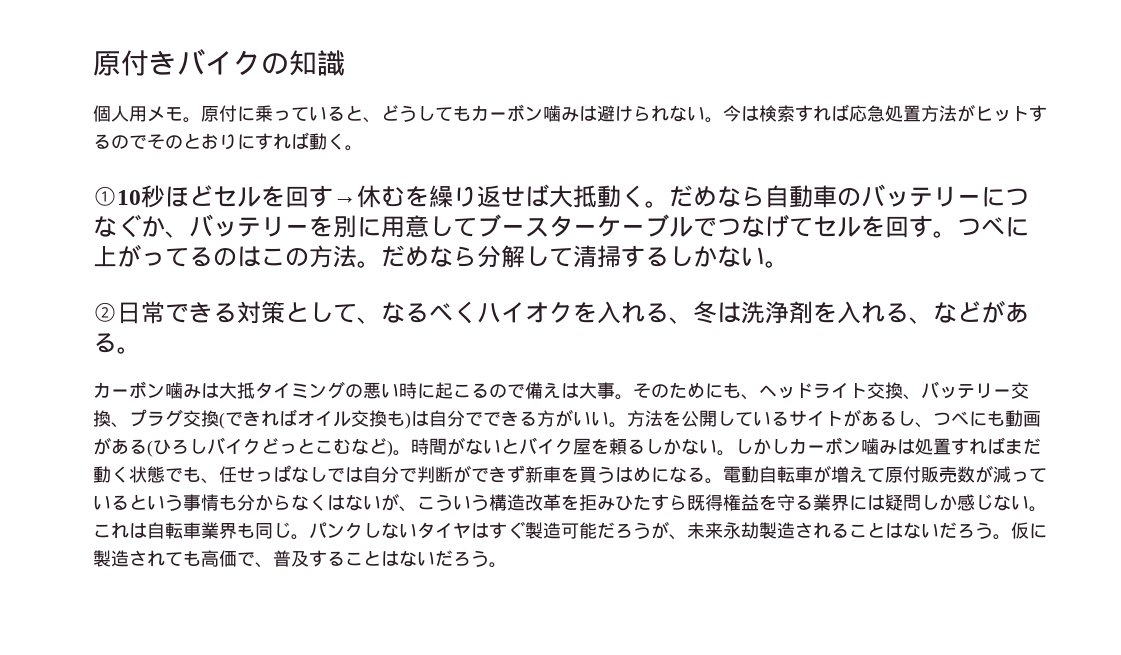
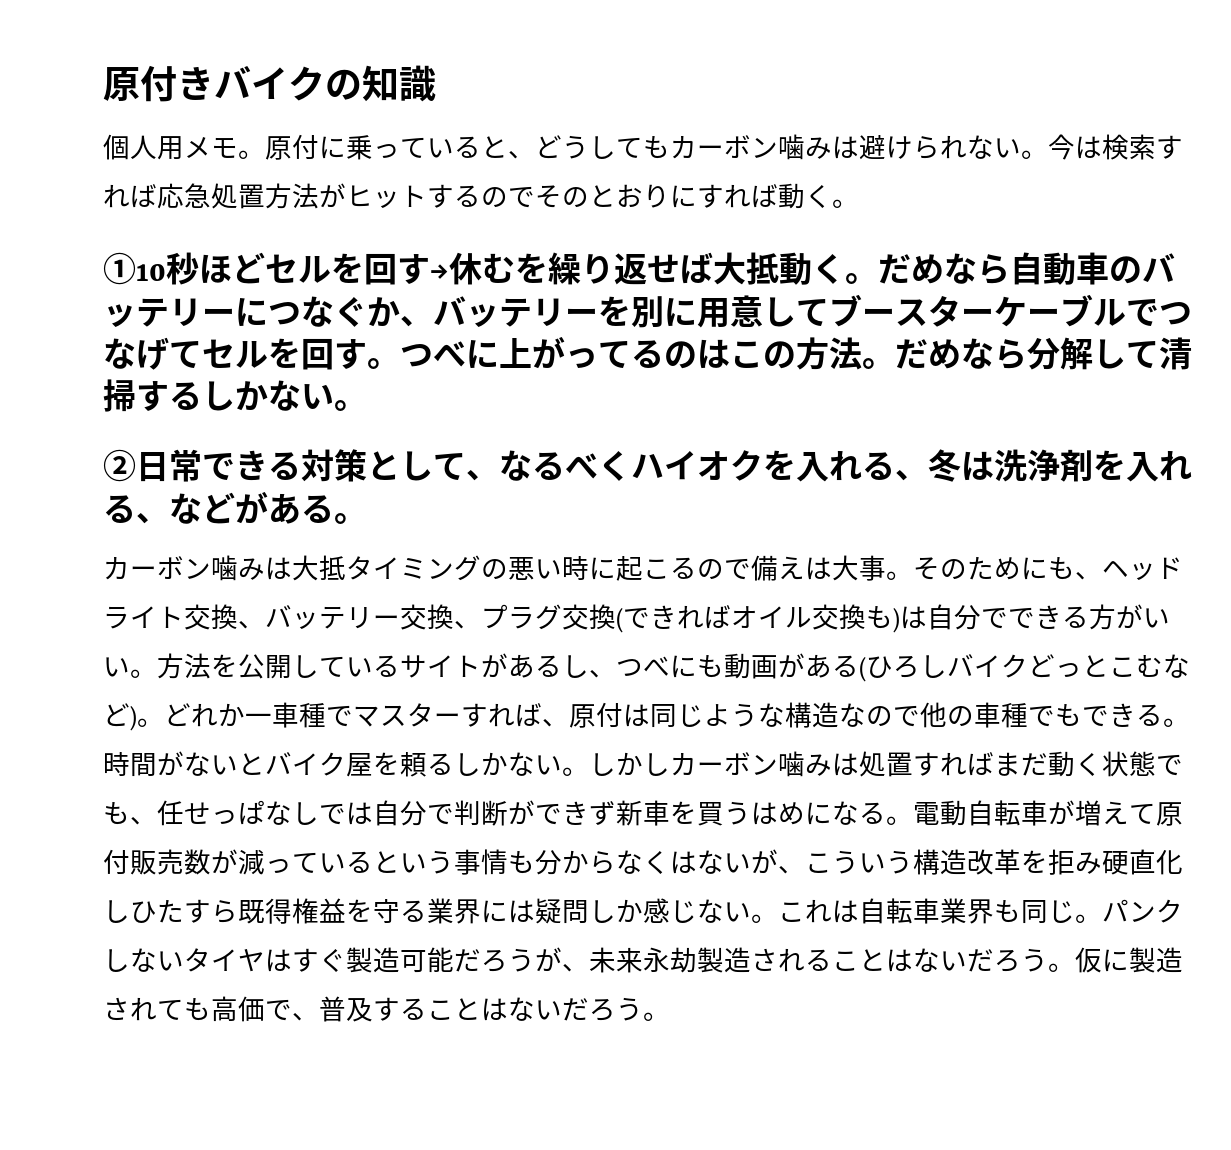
+ どれか一車種でマスターすれば、原付は同じような構造なので他の車種でもできる。
- 電動自転車が増えて原付販売数が減っているという事情も分からなくはないが、こういう構造改革を拒みひたすら既得権益を守る業界には疑問しか感じない。
+ 電動自転車が増えて原付販売数が減っているという事情も分からなくはないが、こういう構造改革を拒み硬直化しひたすら既得権益を守る業界には疑問しか感じない。

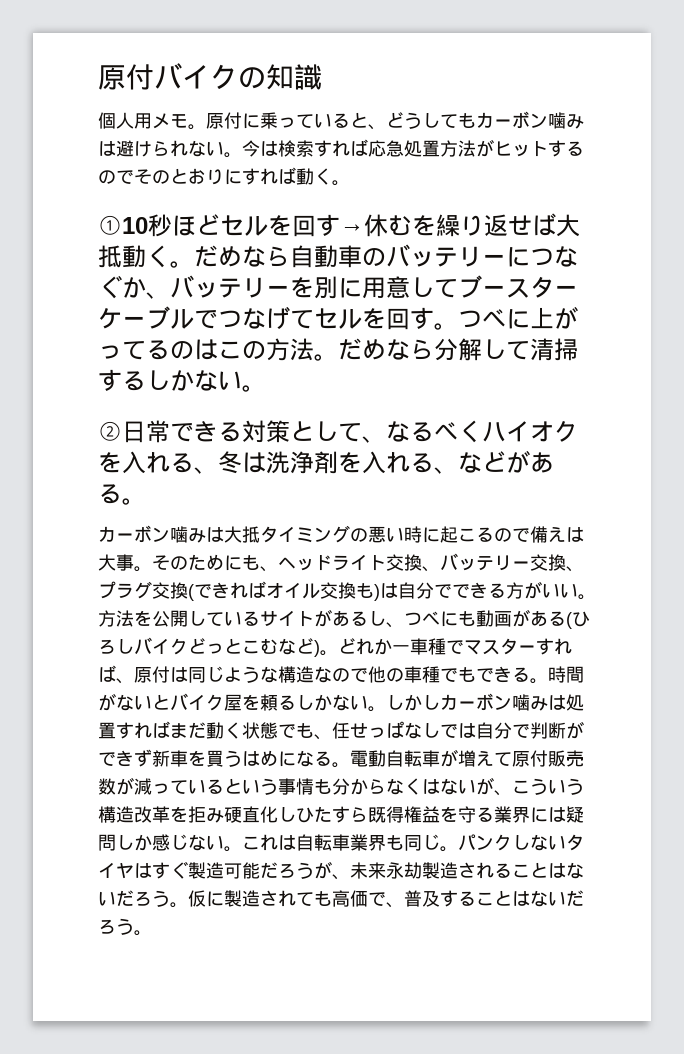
- 原付きバイクの知識
+ 原付バイクの知識

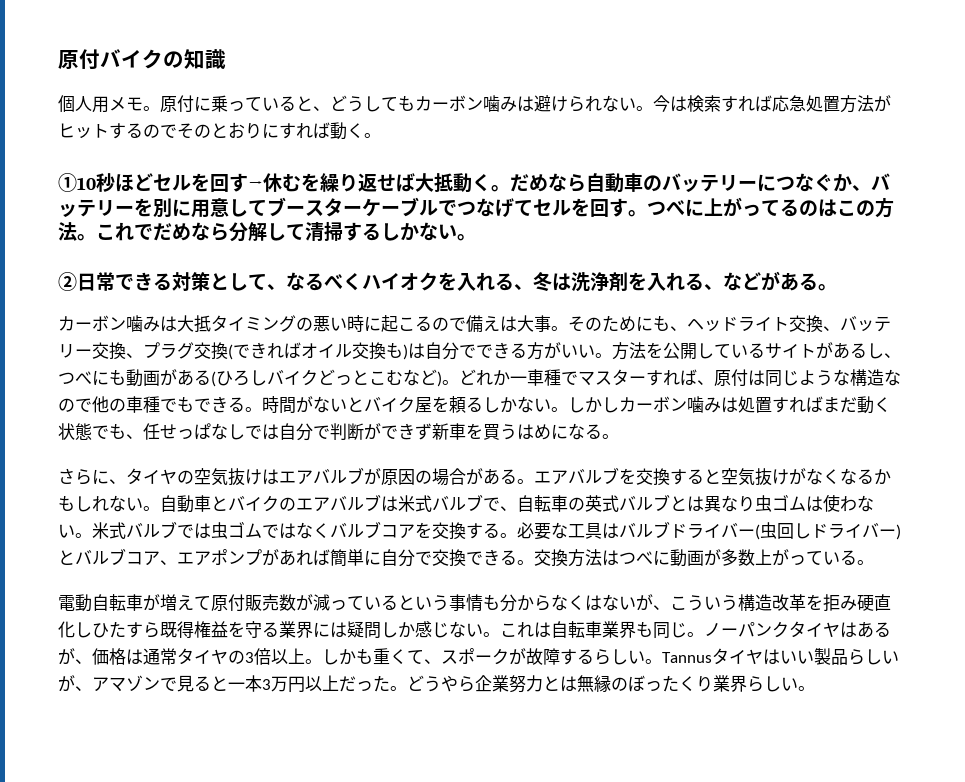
- だめなら分解して清掃するしかない。
+ これでだめなら分解して清掃するしかない。
- しかしカーボン噛みは処置すればまだ動く状態でも、任せっぱなしでは自分で判断ができず新車を買うはめになる。電動自転車が増えて原付販売数が減っているという事情も分からなくはないが、こういう構造改革を拒み硬直化しひたすら既得権益を守る業界には疑問しか感じない。
+ しかしカーボン噛みは処置すればまだ動く状態でも、任せっぱなしでは自分で判断ができず新車を買うはめになる。
+ さらに、タイヤの空気抜けはエアバルブが原因の場合がある。エアバルブを交換すると空気抜けがなくなるかもしれない。自動車とバイクのエアバルブは米式バルブで、自転車の英式バルブとは異なり虫ゴムは使わない。米式バルブでは虫ゴムではなくバルブコアを交換する。必要な工具はバルブドライバー(虫回しドライバー)とバルブコア、エアポンプがあれば簡単に自分で交換できる。交換方法はつべに動画が多数上がっている。
+ 電動自転車が増えて原付販売数が減っているという事情も分からなくはないが、こういう構造改革を拒み硬直化しひたすら既得権益を守る業界には疑問しか感じない。
- パンクしないタイヤはすぐ製造可能だろうが、未来永劫製造されることはないだろう。仮に製造されても高価で、普及することはないだろう。
+ ノーパンクタイヤはあるが、価格は通常タイヤの3倍以上。しかも重くて、スポークが故障するらしい。Tannusタイヤはいい製品らしいが、アマゾンで見ると一本3万円以上だった。どうやら企業努力とは無縁のぼったくり業界らしい。

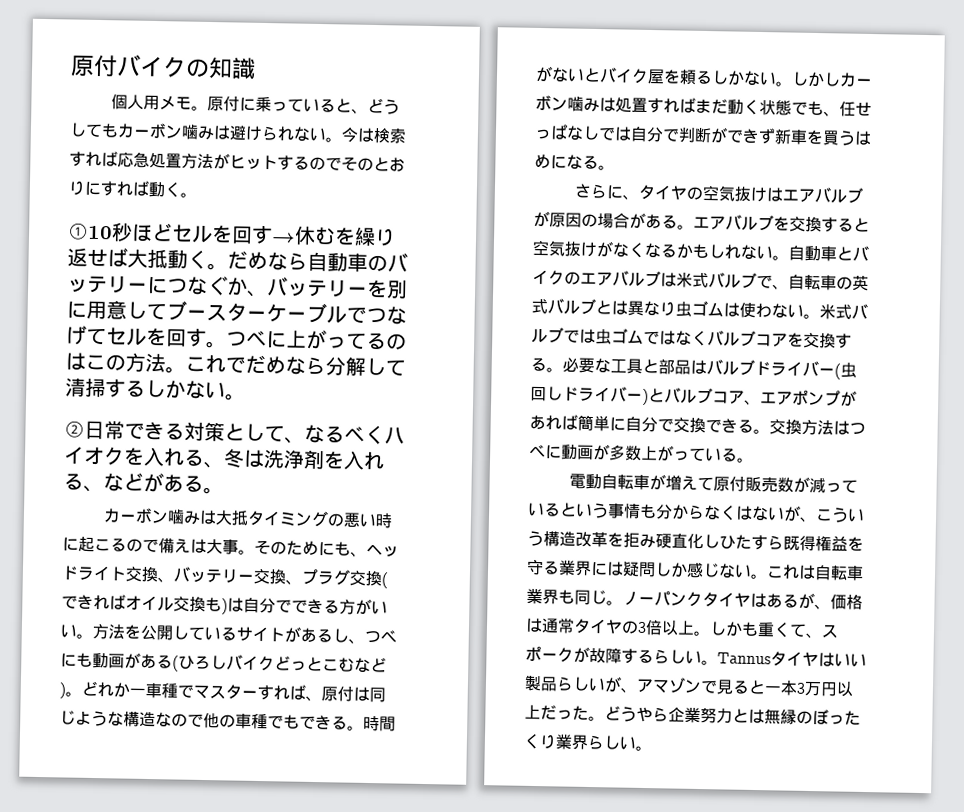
- 必要な工具はバルブドライバー(虫回しドライバー)とバルブコア、エアポンプがあれば簡単に自分で交換できる。
+ 必要な工具と部品はバルブドライバー(虫回しドライバー)とバルブコア、エアポンプがあれば簡単に自分で交換できる。

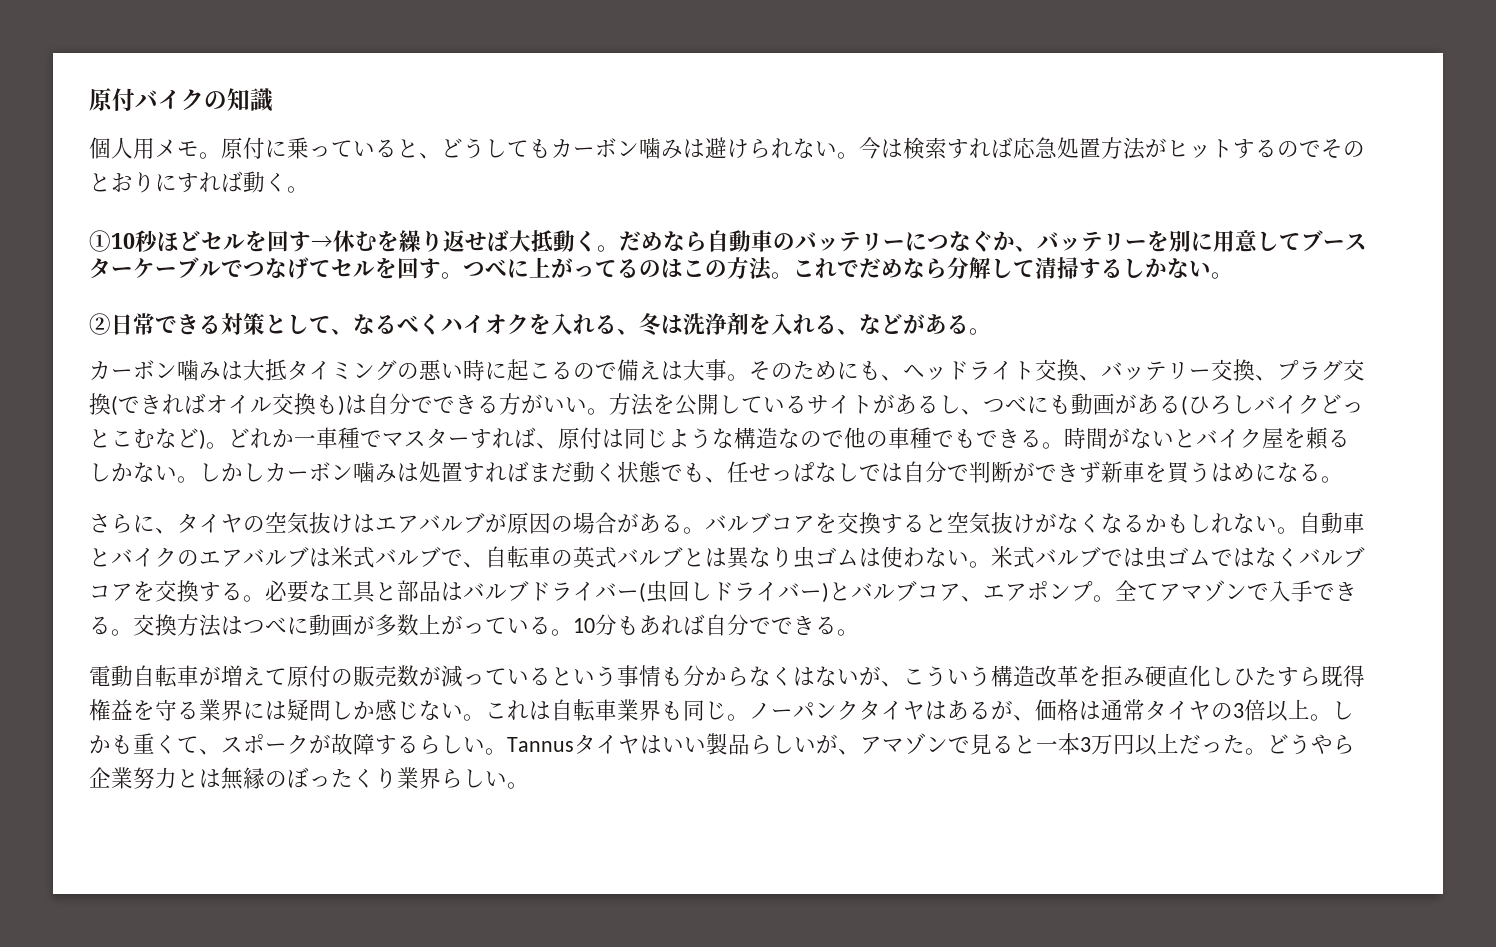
- エアバルブを交換すると空気抜けがなくなるかもしれない。
+ バルブコアを交換すると空気抜けがなくなるかもしれない。
- 必要な工具と部品はバルブドライバー(虫回しドライバー)とバルブコア、エアポンプがあれば簡単に自分で交換できる。
+ 必要な工具と部品はバルブドライバー(虫回しドライバー)とバルブコア、エアポンプ。全てアマゾンで入手できる。
+ 10分もあれば自分でできる。
- 電動自転車が増えて原付販売数が減っているという事情も分からなくはないが、こういう構造改革を拒み硬直化しひたすら既得権益を守る業界には疑問しか感じない。
+ 電動自転車が増えて原付の販売数が減っているという事情も分からなくはないが、こういう構造改革を拒み硬直化しひたすら既得権益を守る業界には疑問しか感じない。

